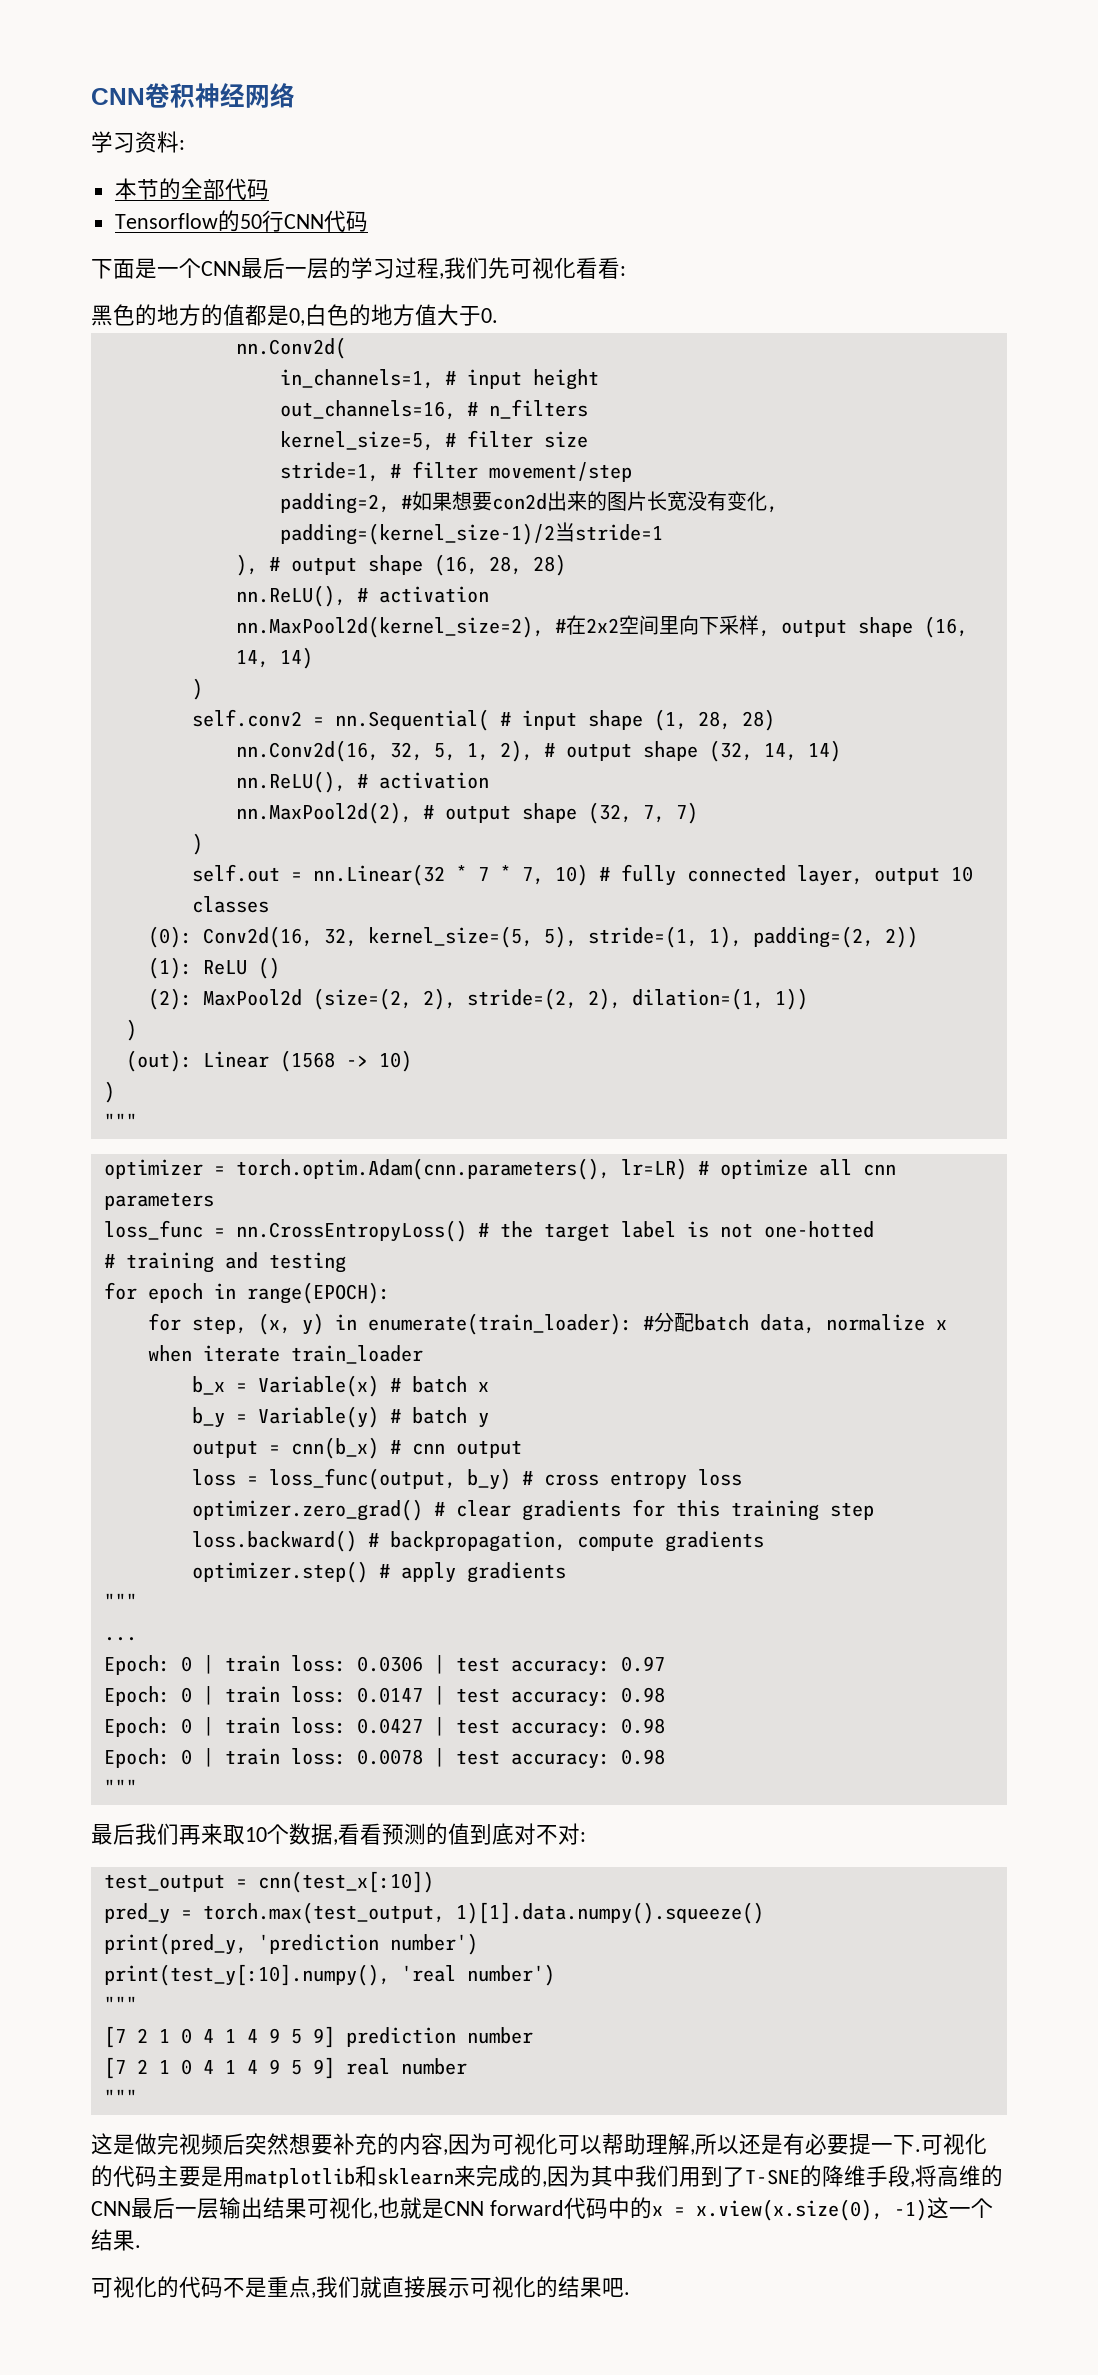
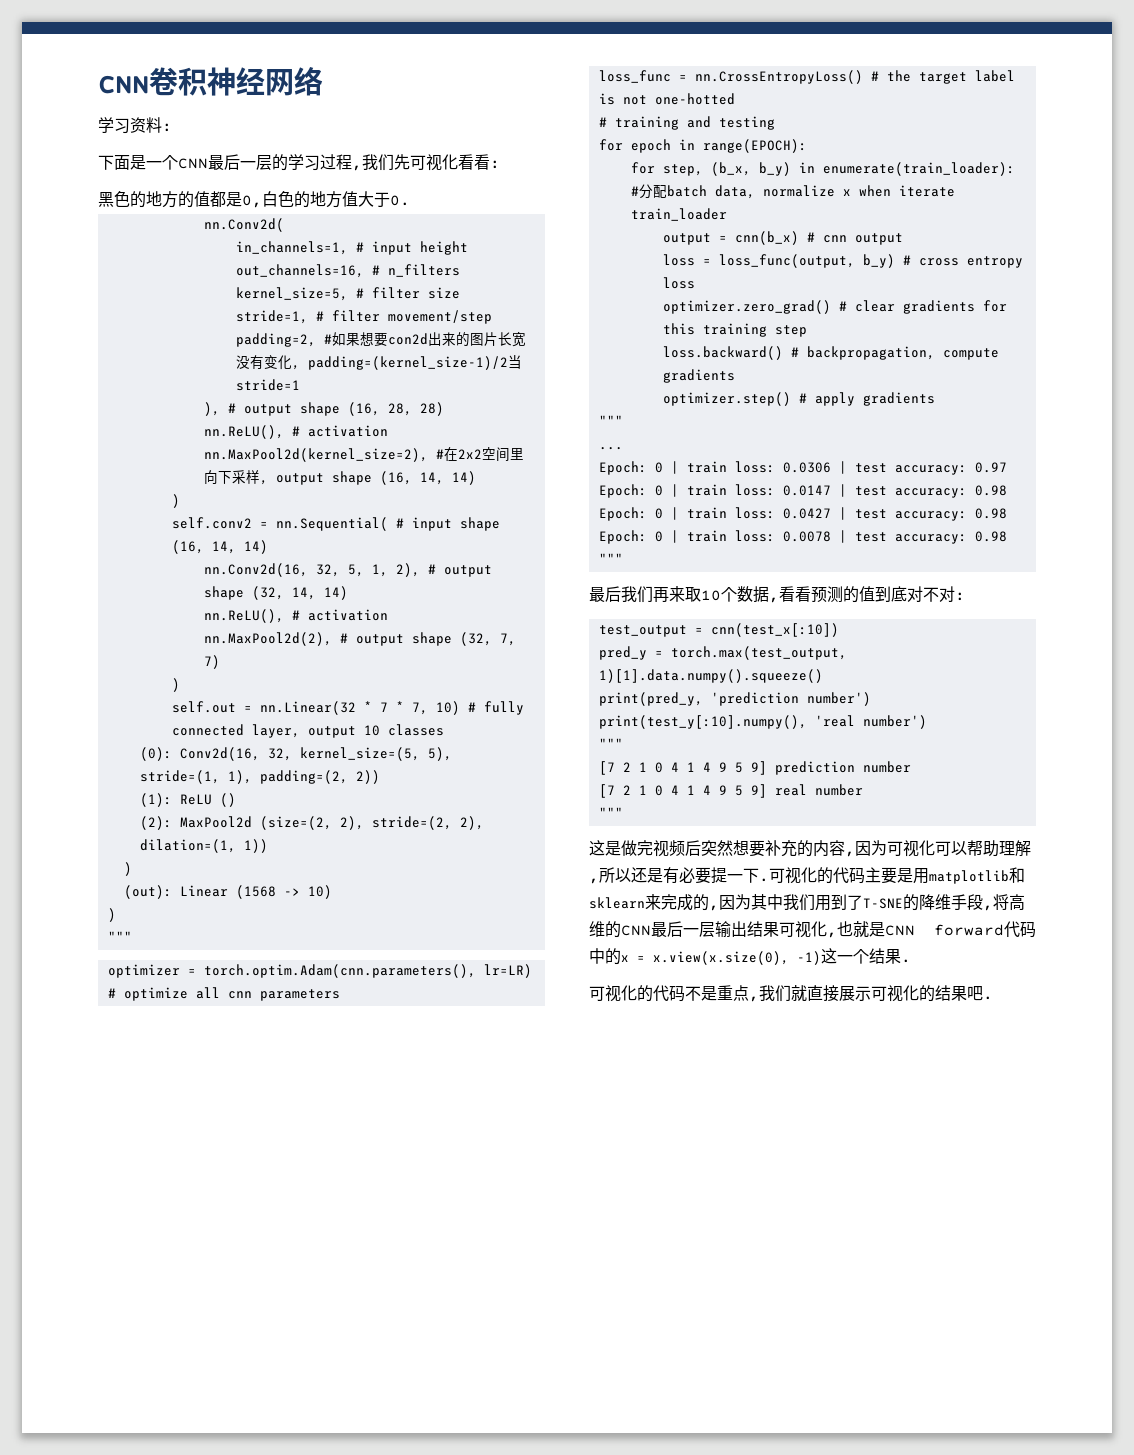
- 本节的全部代码
- Tensorflow的50行CNN代码
- self.conv2 = nn.Sequential( # input shape (1, 28, 28)
+ self.conv2 = nn.Sequential( # input shape (16, 14, 14)
- for step, (x, y) in enumerate(train_loader): #分配batch data, normalize x when iterate train_loader
+ for step, (b_x, b_y) in enumerate(train_loader): #分配batch data, normalize x when iterate train_loader
- b_x = Variable(x) # batch x
- b_y = Variable(y) # batch y

